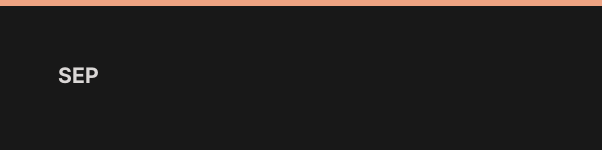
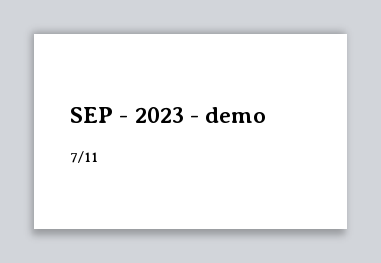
- SEP
+ SEP - 2023 - demo
+ 7/11

